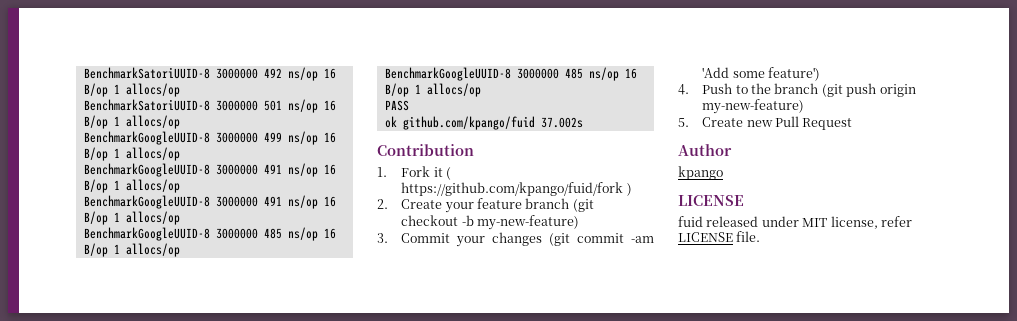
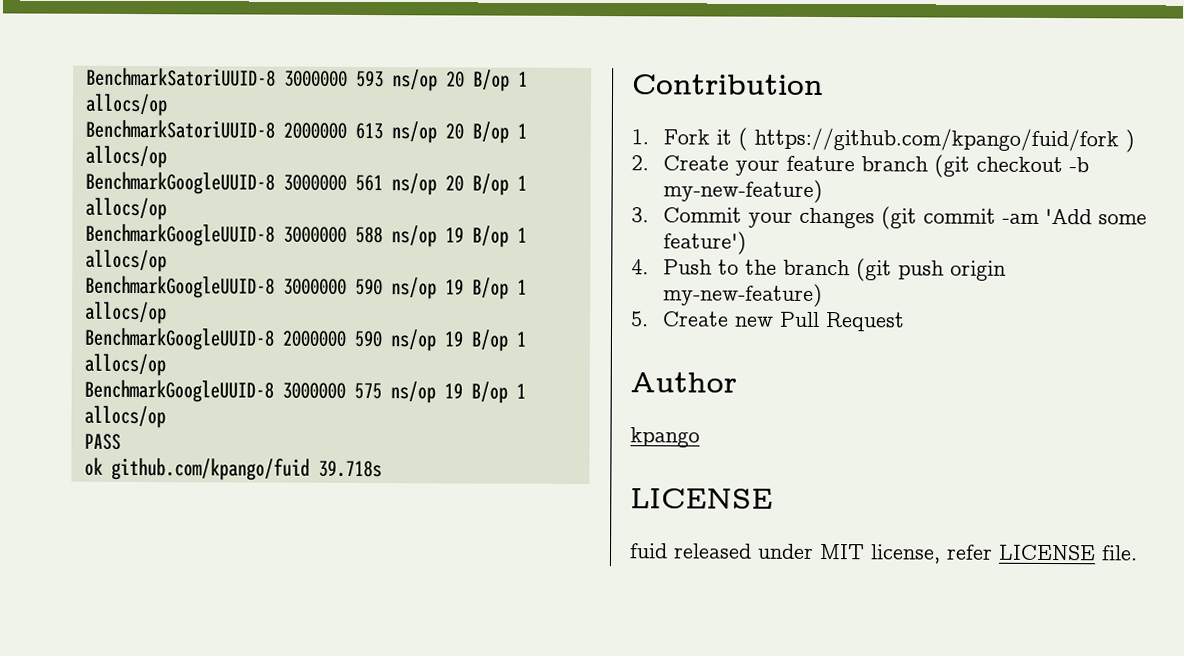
- BenchmarkSatoriUUID-8 3000000 492 ns/op 16 B/op 1 allocs/op
+ BenchmarkSatoriUUID-8 3000000 593 ns/op 20 B/op 1 allocs/op
- BenchmarkSatoriUUID-8 3000000 501 ns/op 16 B/op 1 allocs/op
- BenchmarkGoogleUUID-8 3000000 499 ns/op 16 B/op 1 allocs/op
- BenchmarkGoogleUUID-8 3000000 491 ns/op 16 B/op 1 allocs/op
- BenchmarkGoogleUUID-8 3000000 491 ns/op 16 B/op 1 allocs/op
- BenchmarkGoogleUUID-8 3000000 485 ns/op 16 B/op 1 allocs/op
- BenchmarkGoogleUUID-8 3000000 485 ns/op 16 B/op 1 allocs/op
+ BenchmarkSatoriUUID-8 2000000 613 ns/op 20 B/op 1 allocs/op
+ BenchmarkGoogleUUID-8 3000000 561 ns/op 20 B/op 1 allocs/op
+ BenchmarkGoogleUUID-8 3000000 588 ns/op 19 B/op 1 allocs/op
+ BenchmarkGoogleUUID-8 3000000 590 ns/op 19 B/op 1 allocs/op
+ BenchmarkGoogleUUID-8 2000000 590 ns/op 19 B/op 1 allocs/op
+ BenchmarkGoogleUUID-8 3000000 575 ns/op 19 B/op 1 allocs/op
- ok github.com/kpango/fuid 37.002s
+ ok github.com/kpango/fuid 39.718s

